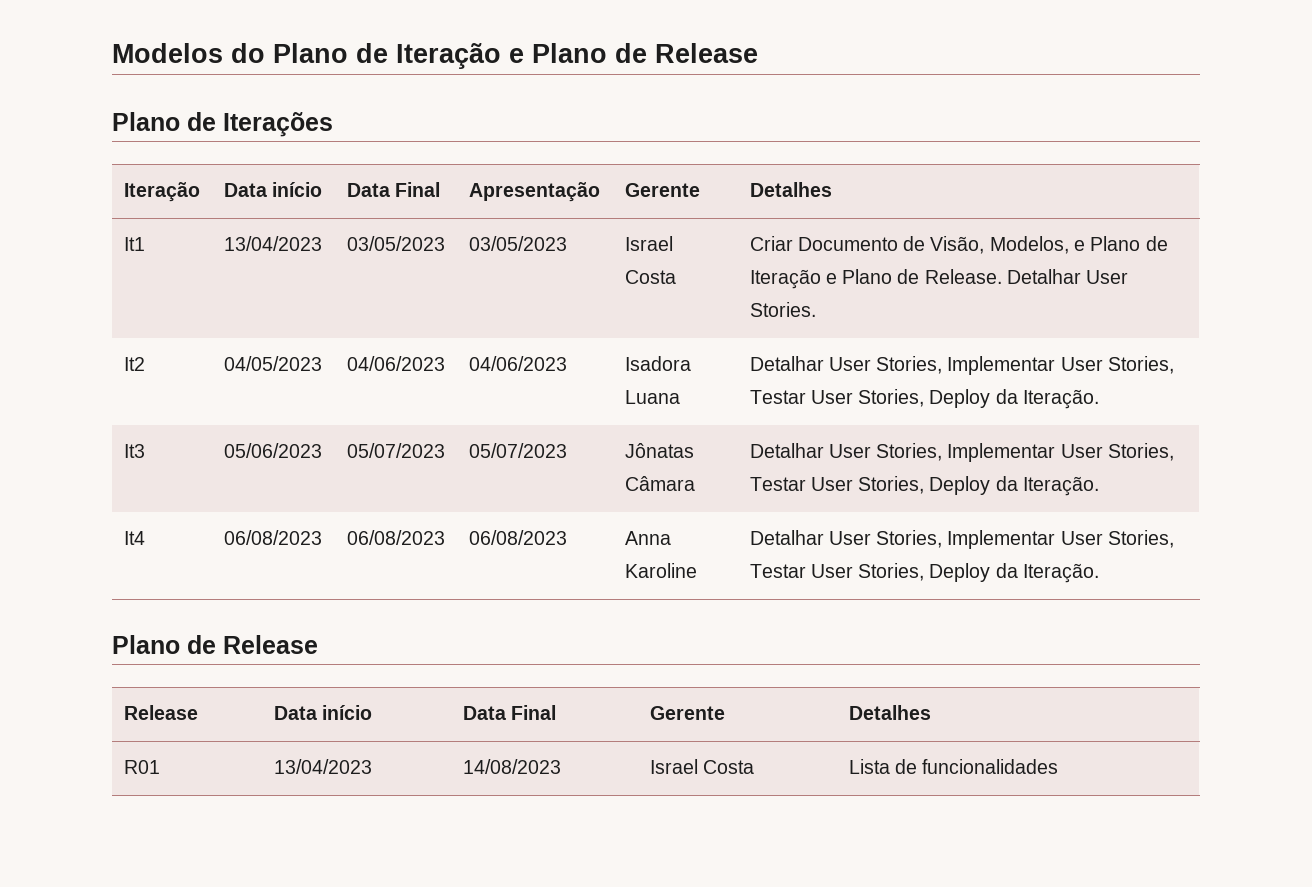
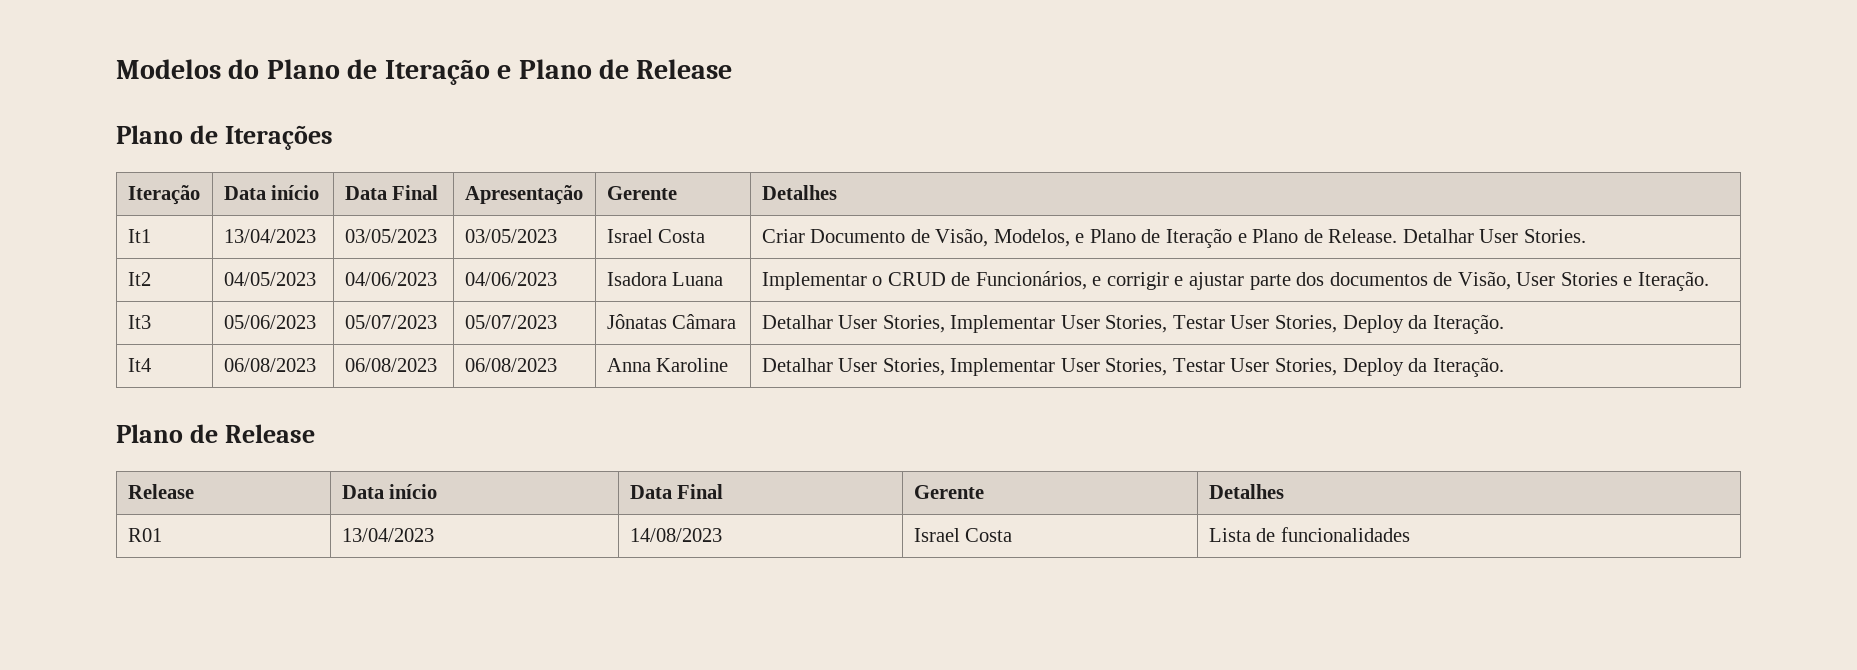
- It2 | 04/05/2023 | 04/06/2023 | 04/06/2023 | Isadora Luana | Detalhar User Stories, Implementar User Stories, Testar User Stories, Deploy da Iteração.
+ It2 | 04/05/2023 | 04/06/2023 | 04/06/2023 | Isadora Luana | Implementar o CRUD de Funcionários, e corrigir e ajustar parte dos documentos de Visão, User Stories e Iteração.

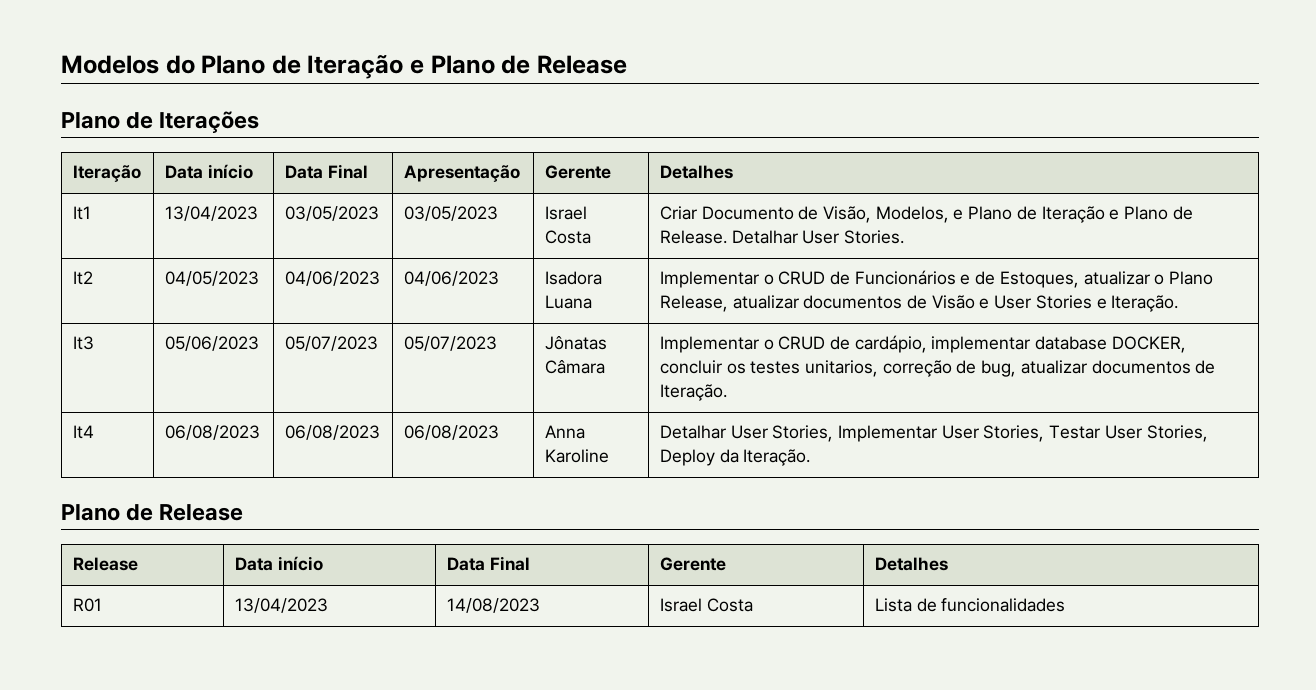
- It2 | 04/05/2023 | 04/06/2023 | 04/06/2023 | Isadora Luana | Implementar o CRUD de Funcionários, e corrigir e ajustar parte dos documentos de Visão, User Stories e Iteração.
+ It2 | 04/05/2023 | 04/06/2023 | 04/06/2023 | Isadora Luana | Implementar o CRUD de Funcionários e de Estoques, atualizar o Plano Release, atualizar documentos de Visão e User Stories e Iteração.
- It3 | 05/06/2023 | 05/07/2023 | 05/07/2023 | Jônatas Câmara | Detalhar User Stories, Implementar User Stories, Testar User Stories, Deploy da Iteração.
+ It3 | 05/06/2023 | 05/07/2023 | 05/07/2023 | Jônatas Câmara | Implementar o CRUD de cardápio, implementar database DOCKER, concluir os testes unitarios, correção de bug, atualizar documentos de Iteração.

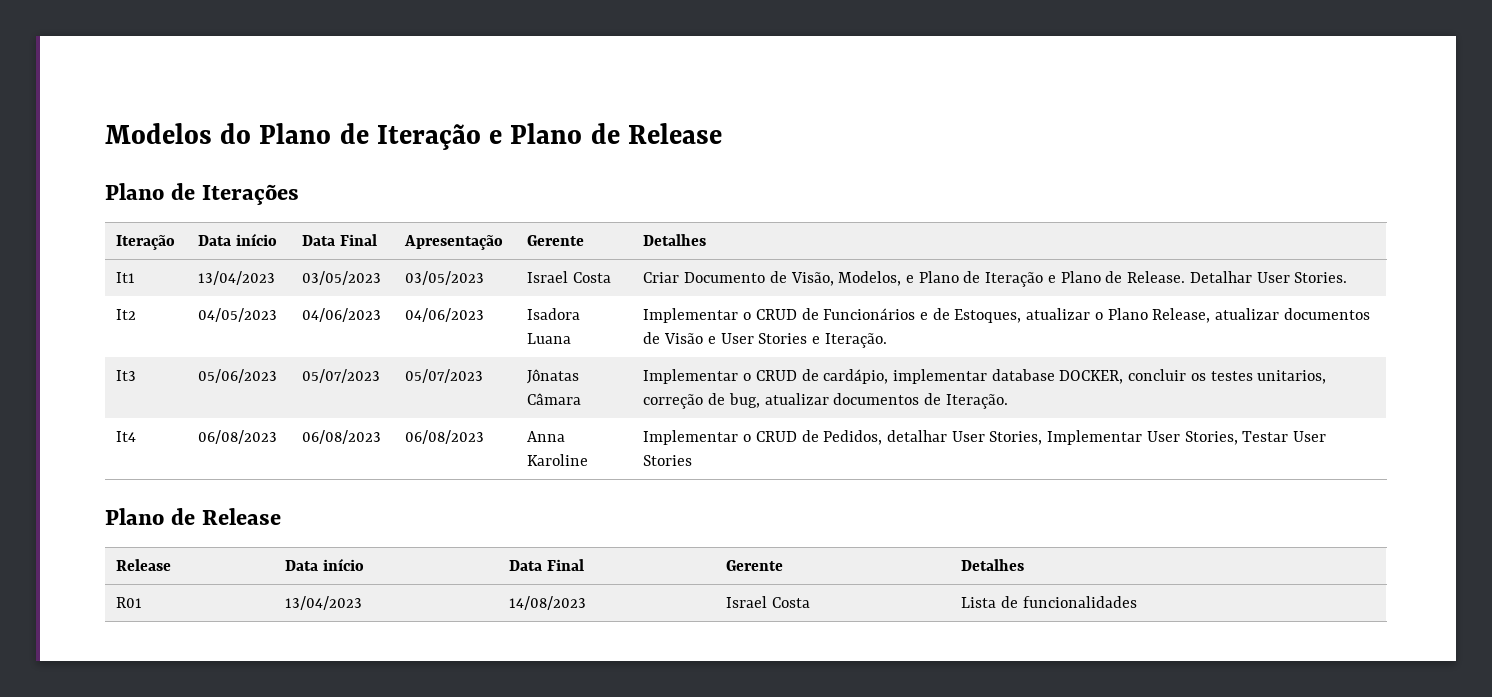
- It4 | 06/08/2023 | 06/08/2023 | 06/08/2023 | Anna Karoline | Detalhar User Stories, Implementar User Stories, Testar User Stories, Deploy da Iteração.
+ It4 | 06/08/2023 | 06/08/2023 | 06/08/2023 | Anna Karoline | Implementar o CRUD de Pedidos, detalhar User Stories, Implementar User Stories, Testar User Stories

